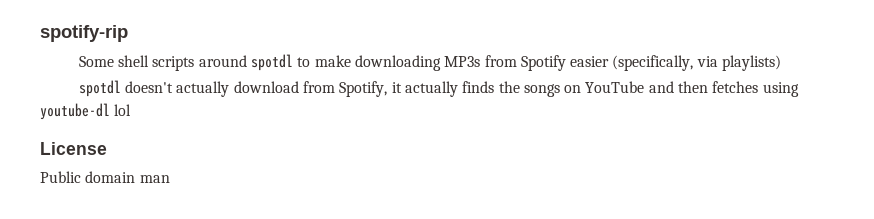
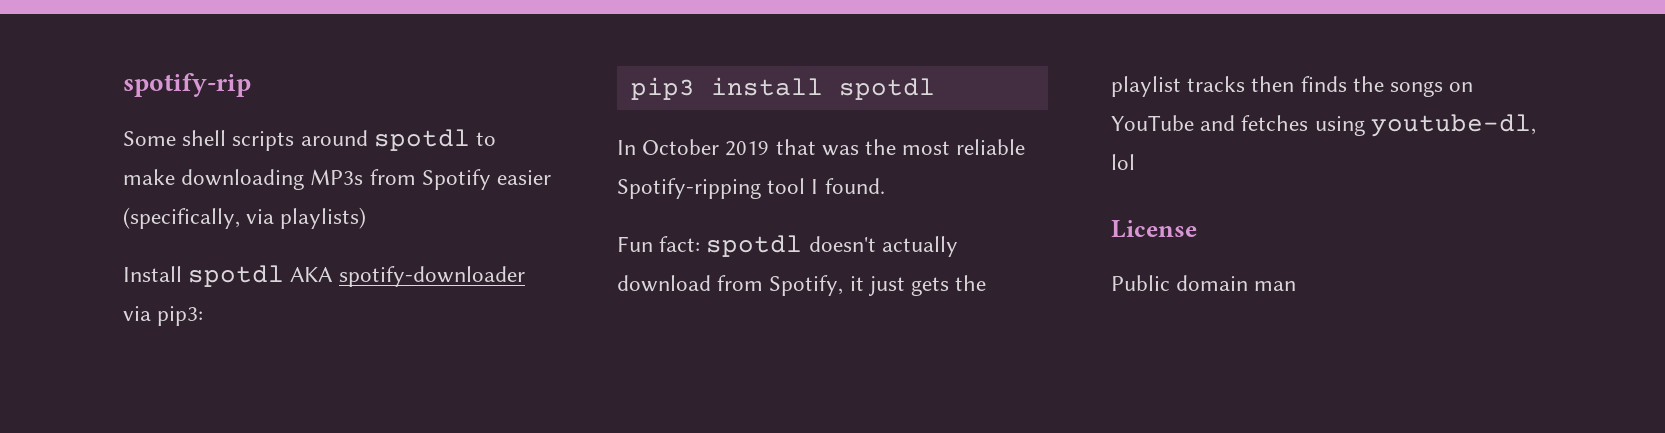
- spotdl doesn't actually download from Spotify, it actually finds the songs on YouTube and then fetches using youtube-dl lol
+ Install spotdl AKA spotify-downloader via pip3:
+ pip3 install spotdl
+ In October 2019 that was the most reliable Spotify-ripping tool I found.
+ Fun fact: spotdl doesn't actually download from Spotify, it just gets the playlist tracks then finds the songs on YouTube and fetches using youtube-dl, lol

